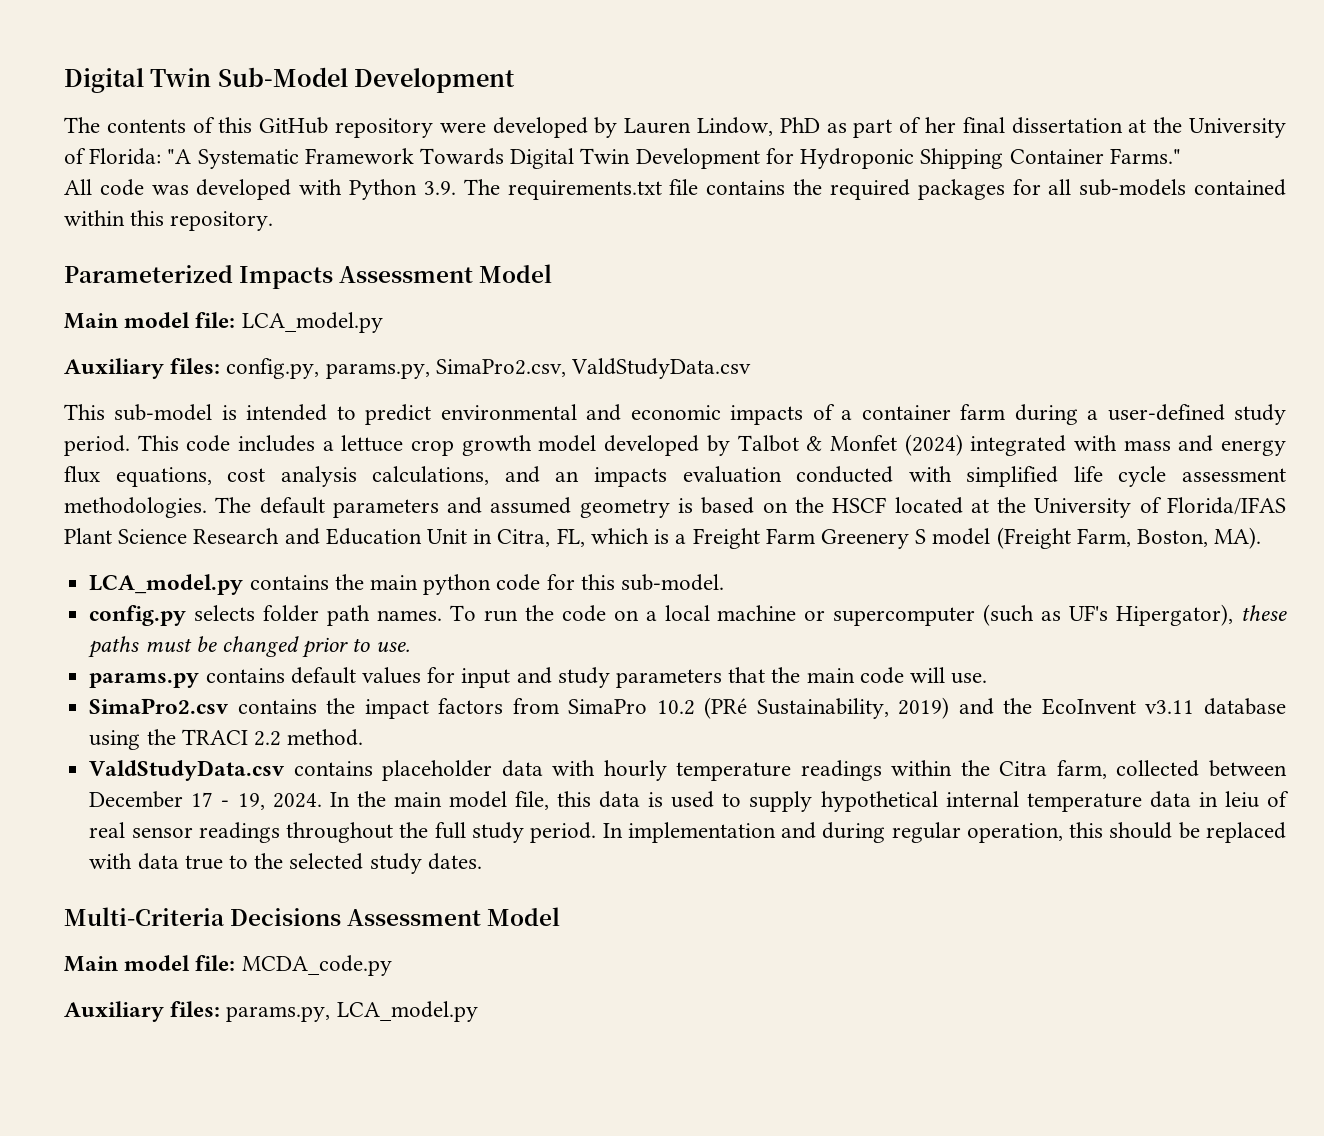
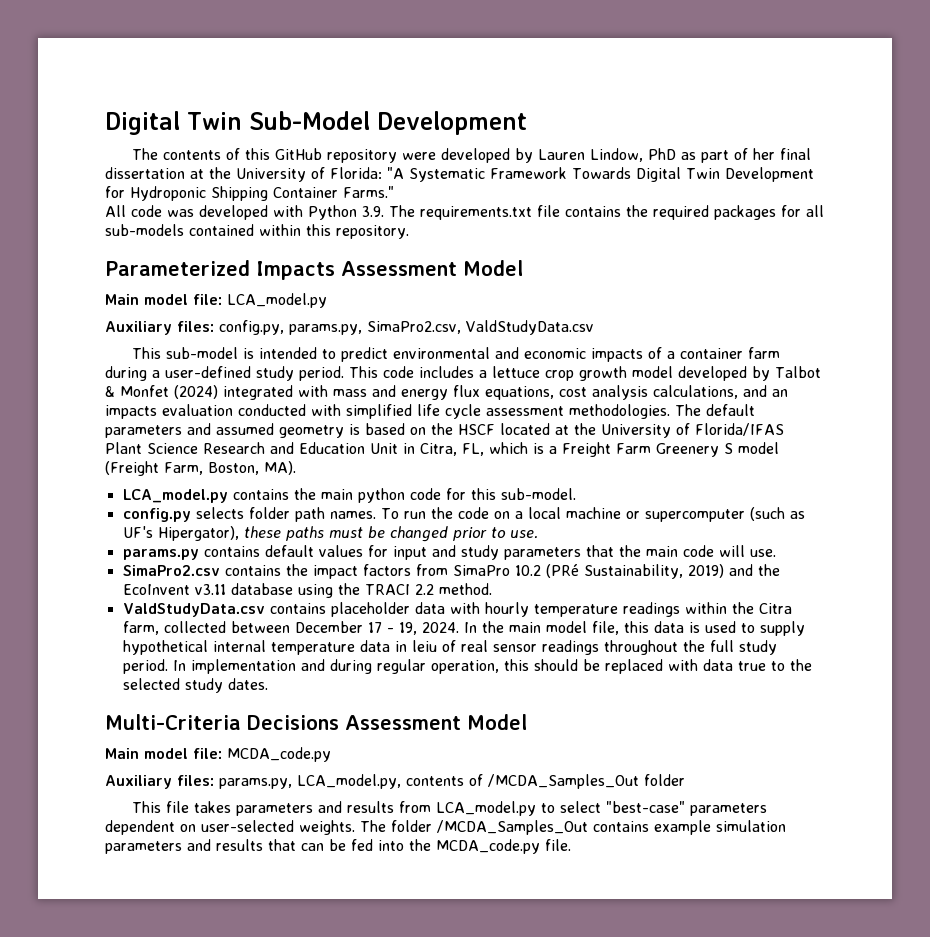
- Auxiliary files: params.py, LCA_model.py
+ Auxiliary files: params.py, LCA_model.py, contents of /MCDA_Samples_Out folder
+ This file takes parameters and results from LCA_model.py to select "best-case" parameters dependent on user-selected weights. The folder /MCDA_Samples_Out contains example simulation parameters and results that can be fed into the MCDA_code.py file.

